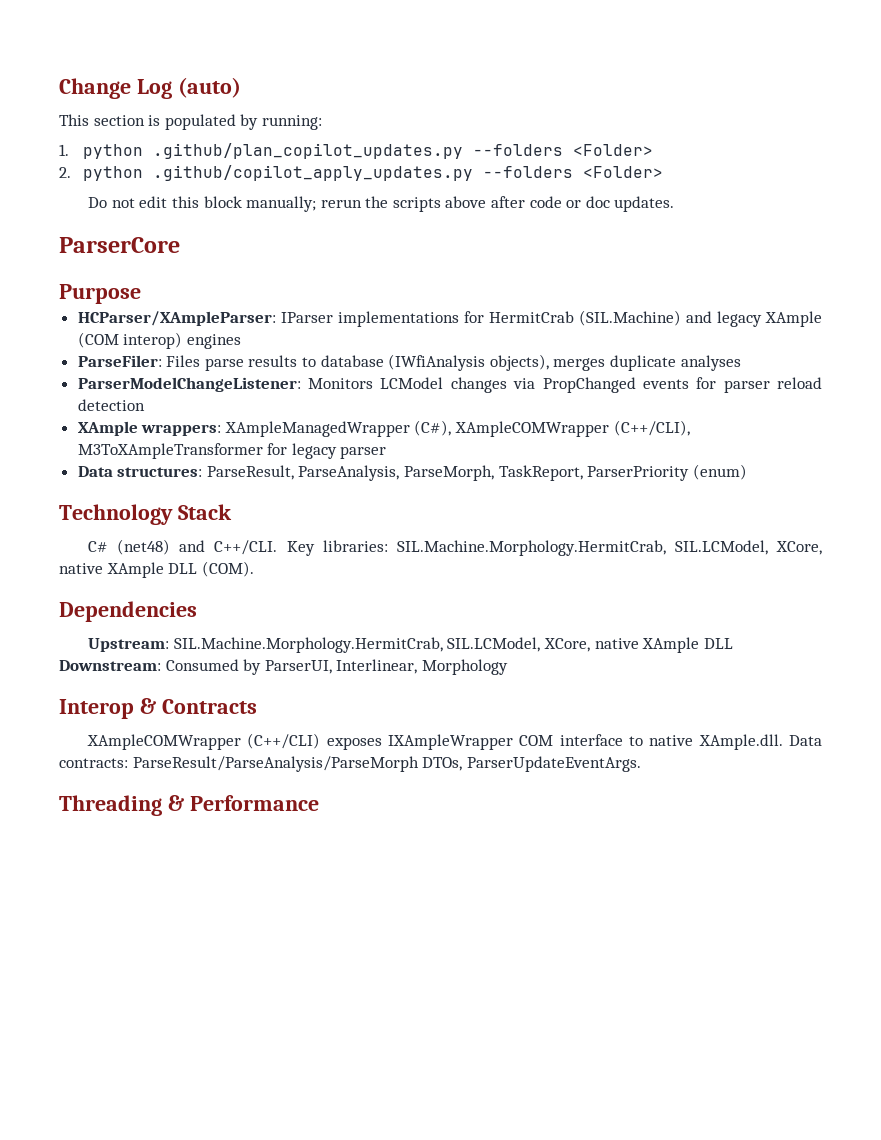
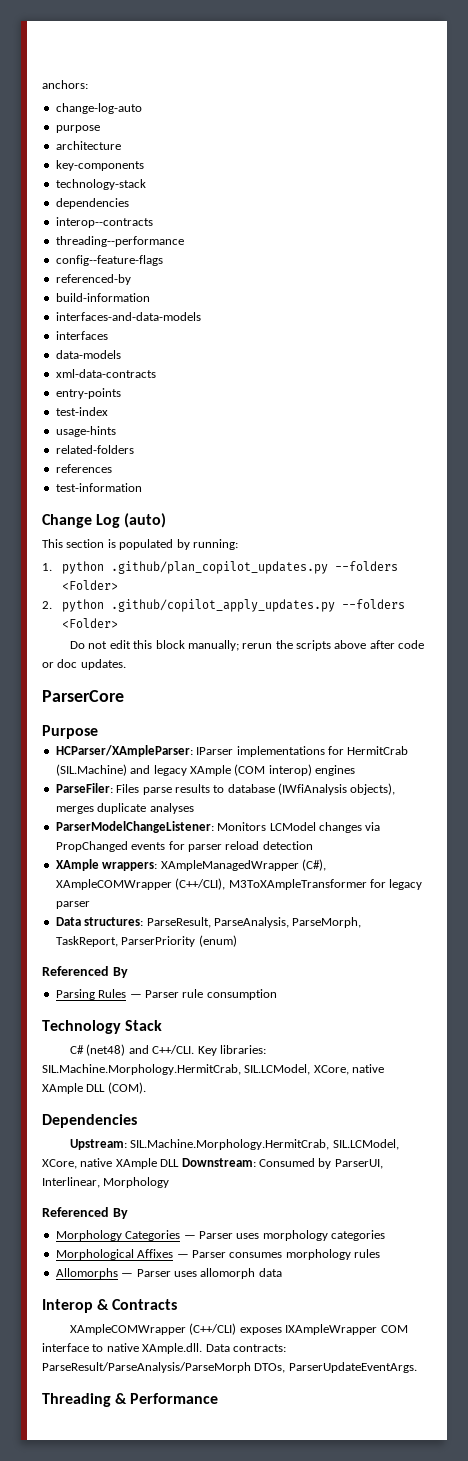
+ anchors:
+ change-log-auto
+ purpose
+ architecture
+ key-components
+ technology-stack
+ dependencies
+ interop--contracts
+ threading--performance
+ config--feature-flags
+ referenced-by
+ build-information
+ interfaces-and-data-models
+ interfaces
+ data-models
+ xml-data-contracts
+ entry-points
+ test-index
+ usage-hints
+ related-folders
+ references
+ test-information
  Data structures: ParseResult, ParseAnalysis, ParseMorph, TaskReport, ParserPriority (enum)
+ Referenced By
+ Parsing Rules — Parser rule consumption
  Upstream: SIL.Machine.Morphology.HermitCrab, SIL.LCModel, XCore, native XAmple DLL Downstream: Consumed by ParserUI, Interlinear, Morphology
+ Referenced By
+ Morphology Categories — Parser uses morphology categories
+ Morphological Affixes — Parser consumes morphology rules
+ Allomorphs — Parser uses allomorph data

